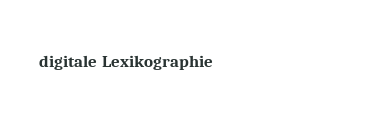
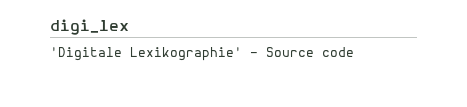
- digitale Lexikographie
+ digi_lex
+ 'Digitale Lexikographie' - Source code

